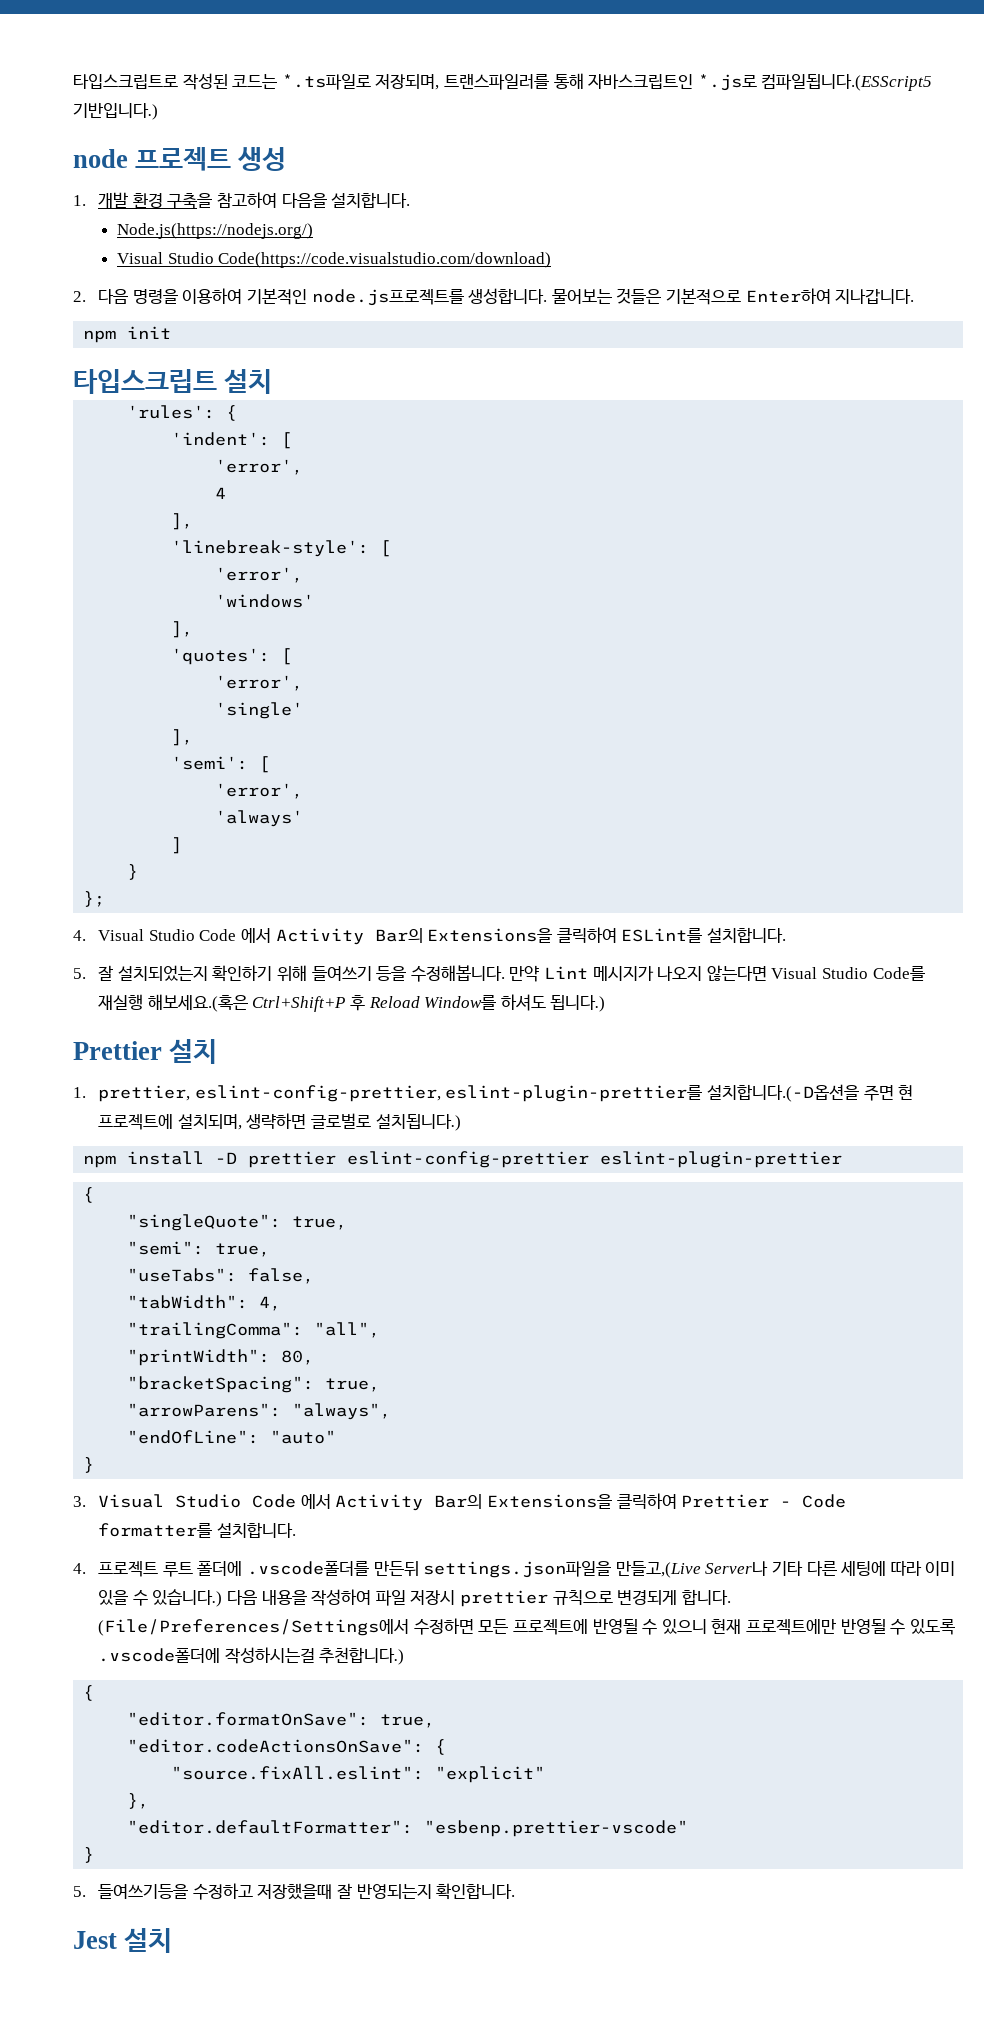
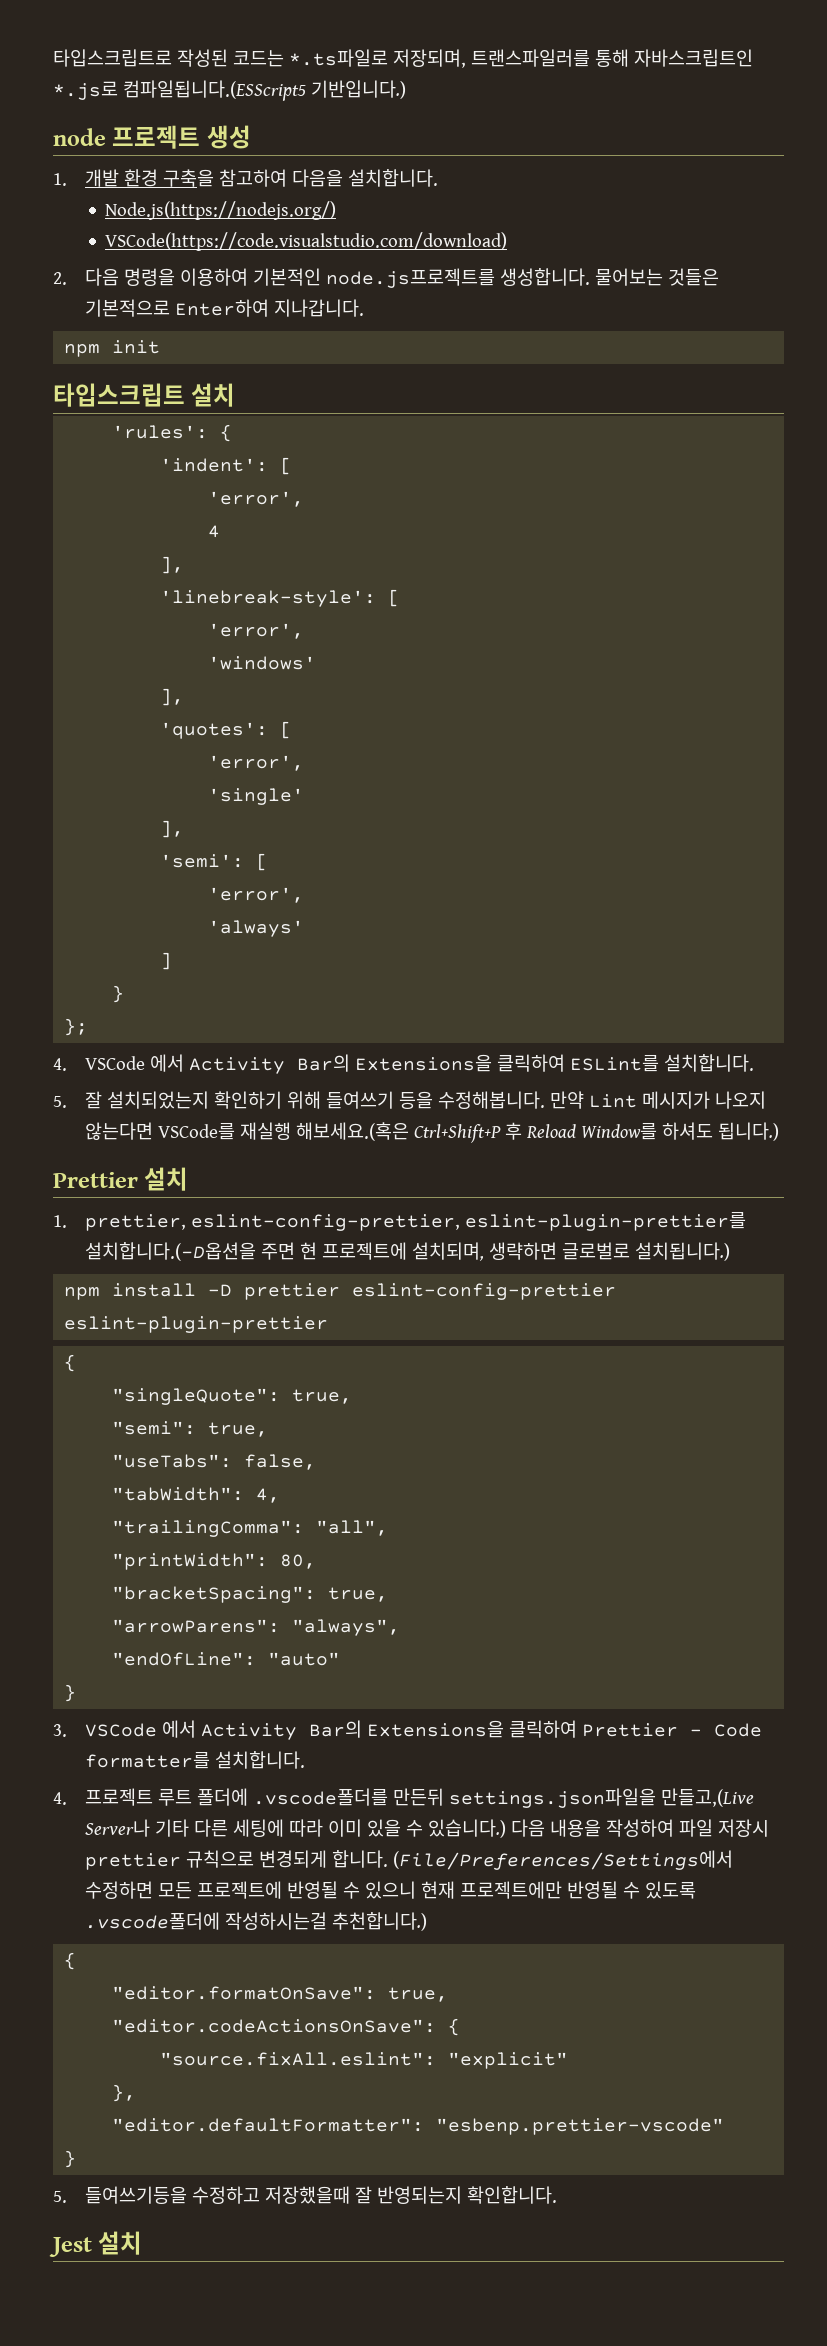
- Visual Studio Code(https://code.visualstudio.com/download)
+ VSCode(https://code.visualstudio.com/download)
- 4. Visual Studio Code 에서 Activity Bar의 Extensions을 클릭하여 ESLint를 설치합니다.
+ 4. VSCode 에서 Activity Bar의 Extensions을 클릭하여 ESLint를 설치합니다.
- 만약 Lint 메시지가 나오지 않는다면 Visual Studio Code를 재실행 해보세요.(혹은 Ctrl+Shift+P 후 Reload Window를 하셔도 됩니다.)
+ 만약 Lint 메시지가 나오지 않는다면 VSCode를 재실행 해보세요.(혹은 Ctrl+Shift+P 후 Reload Window를 하셔도 됩니다.)
- 3. Visual Studio Code 에서 Activity Bar의 Extensions을 클릭하여 Prettier - Code formatter를 설치합니다.
+ 3. VSCode 에서 Activity Bar의 Extensions을 클릭하여 Prettier - Code formatter를 설치합니다.

